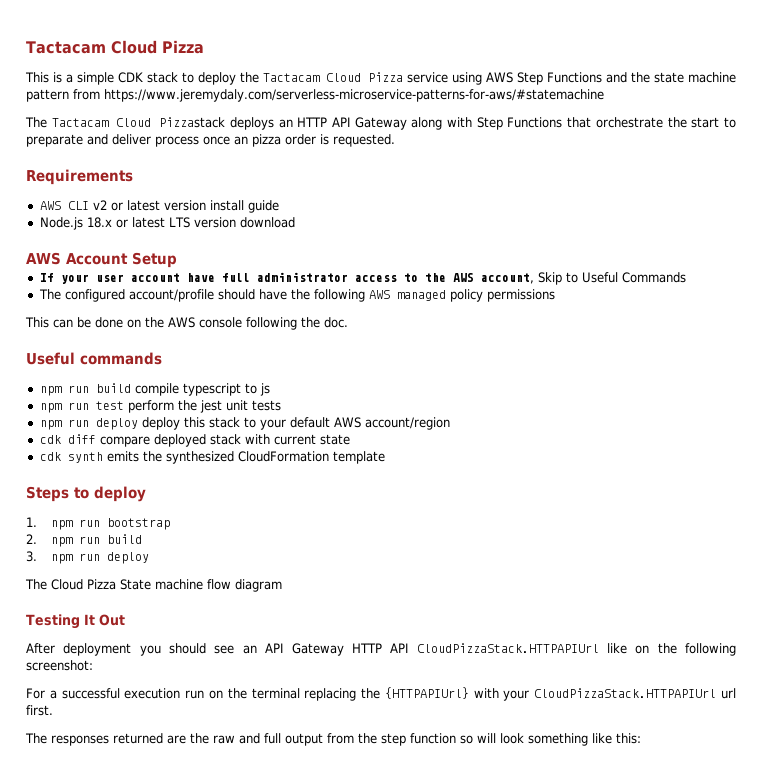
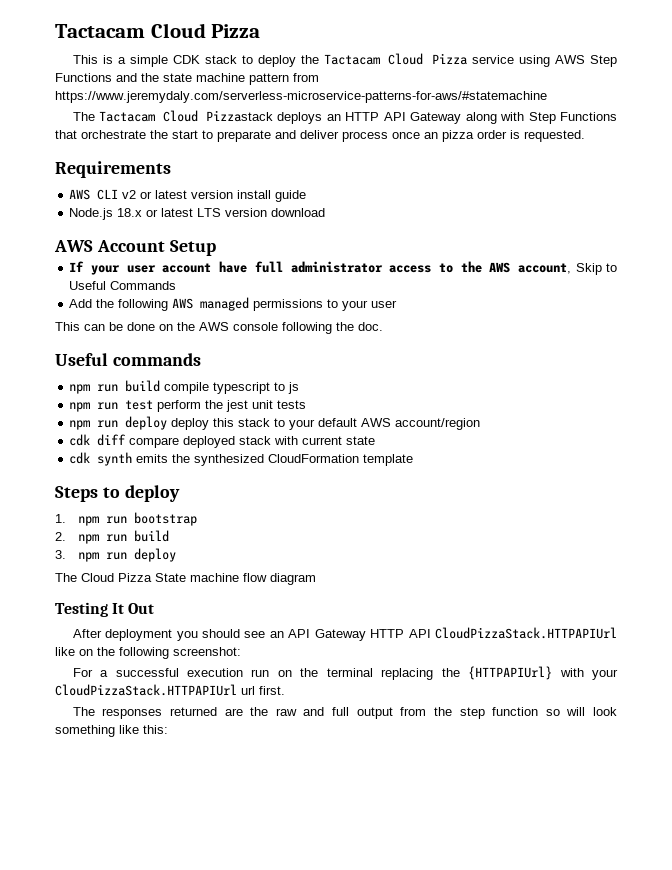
- The configured account/profile should have the following AWS managed policy permissions
+ Add the following AWS managed permissions to your user

